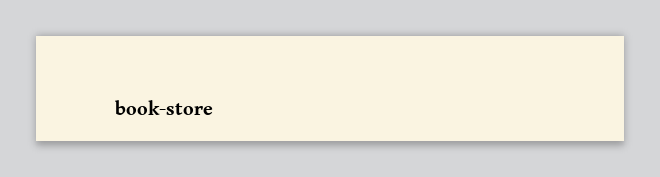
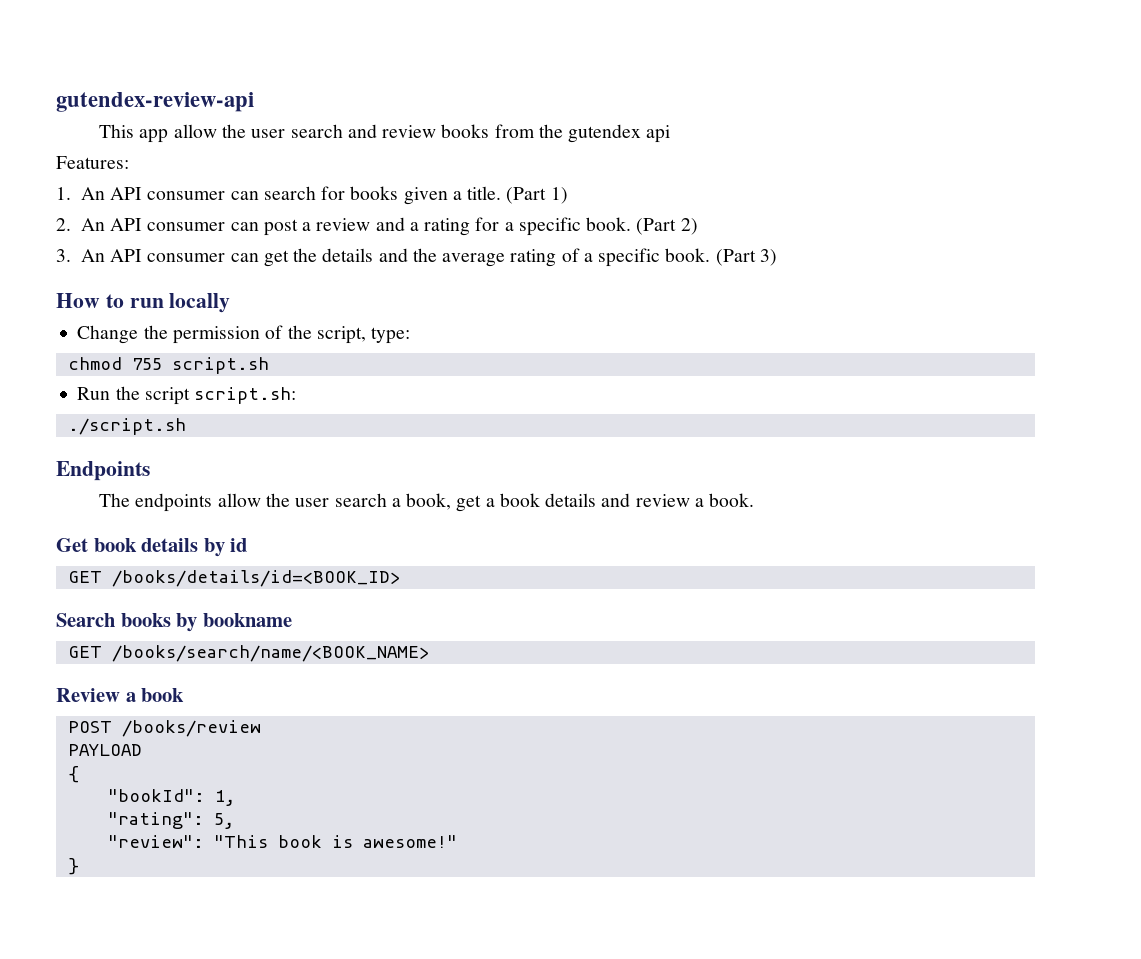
- book-store
+ gutendex-review-api
+ This app allow the user search and review books from the gutendex api
+ Features:
+ 1. An API consumer can search for books given a title. (Part 1)
+ 2. An API consumer can post a review and a rating for a specific book. (Part 2)
+ 3. An API consumer can get the details and the average rating of a specific book. (Part 3)
+ How to run locally
+ Change the permission of the script, type:
+ chmod 755 script.sh
+ Run the script script.sh:
+ ./script.sh
+ Endpoints
+ The endpoints allow the user search a book, get a book details and review a book.
+ Get book details by id
+ GET /books/details/id=<BOOK_ID>
+ Search books by bookname
+ GET /books/search/name/<BOOK_NAME>
+ Review a book
+ POST /books/review
+ PAYLOAD
+ {
+ "bookId": 1,
+ "rating": 5,
+ "review": "This book is awesome!"
+ }

